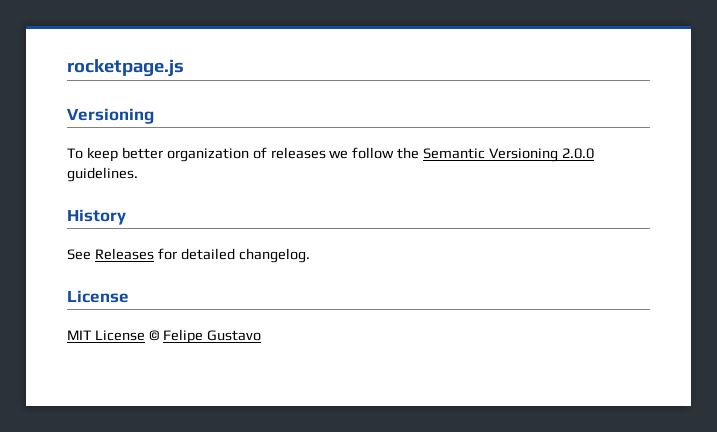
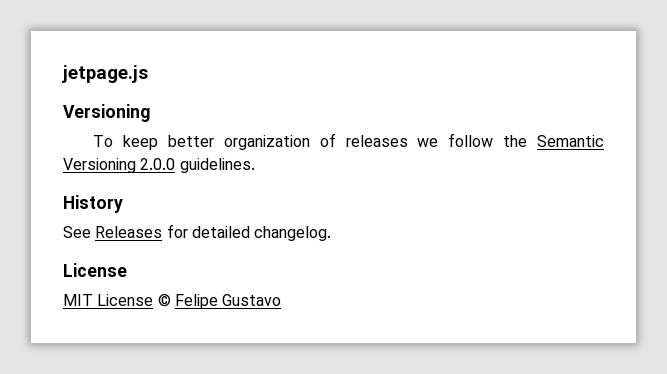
- rocketpage.js
+ jetpage.js

